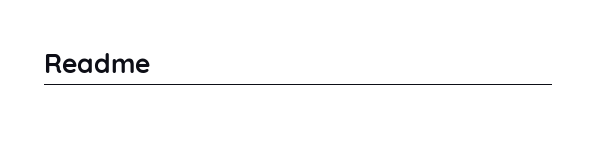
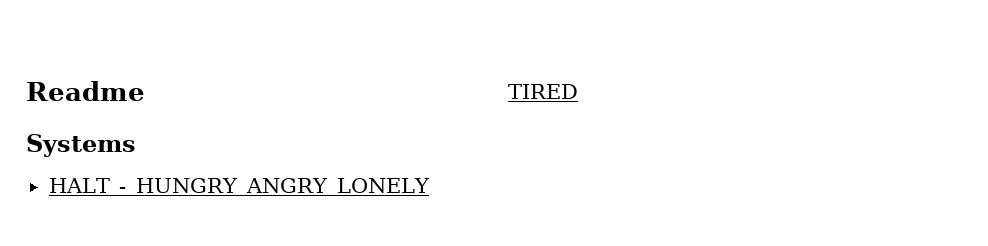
+ Systems
+ HALT - HUNGRY ANGRY LONELY TIRED

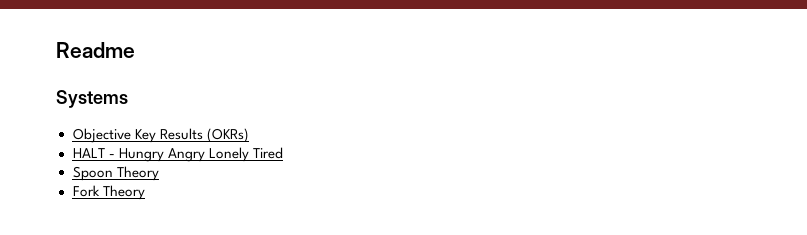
- HALT - HUNGRY ANGRY LONELY TIRED
+ Objective Key Results (OKRs)
+ HALT - Hungry Angry Lonely Tired
+ Spoon Theory
+ Fork Theory

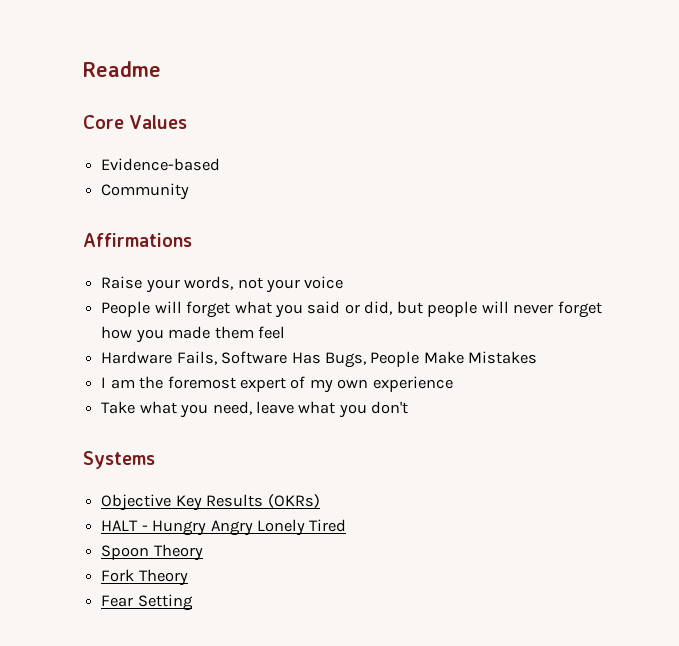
+ Core Values
+ Evidence-based
+ Community
+ Affirmations
+ Raise your words, not your voice
+ People will forget what you said or did, but people will never forget how you made them feel
+ Hardware Fails, Software Has Bugs, People Make Mistakes
+ I am the foremost expert of my own experience
+ Take what you need, leave what you don't
+ Fear Setting

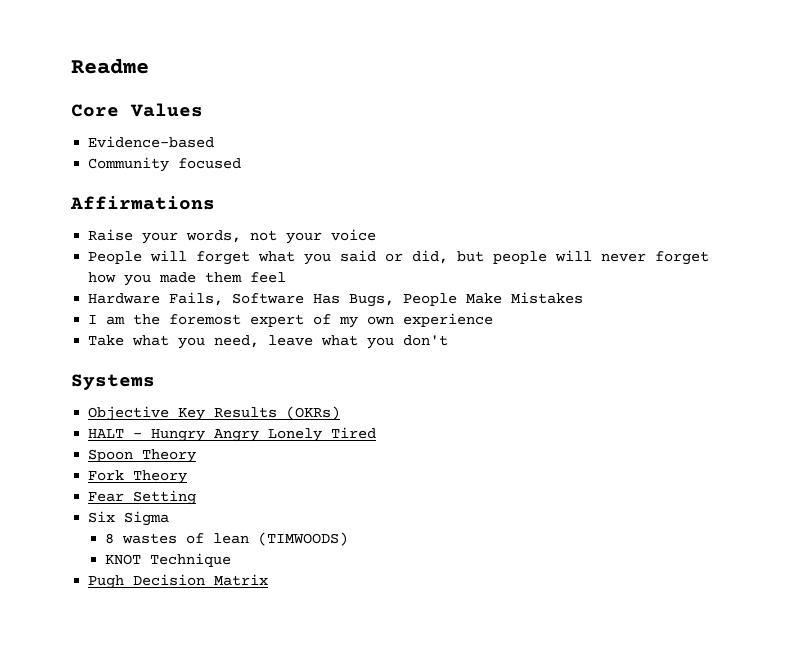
- Community
+ Community focused
+ Six Sigma
+ 8 wastes of lean (TIMWOODS)
+ KNOT Technique
+ Pugh Decision Matrix

